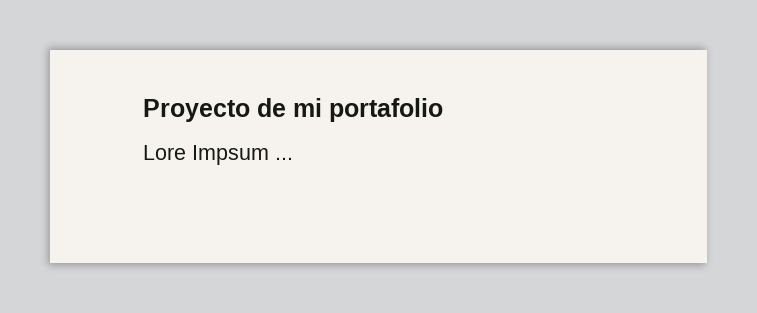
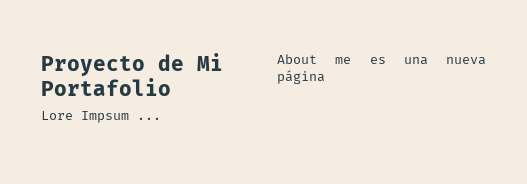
- Proyecto de mi portafolio
+ Proyecto de Mi Portafolio
+ About me es una nueva página

